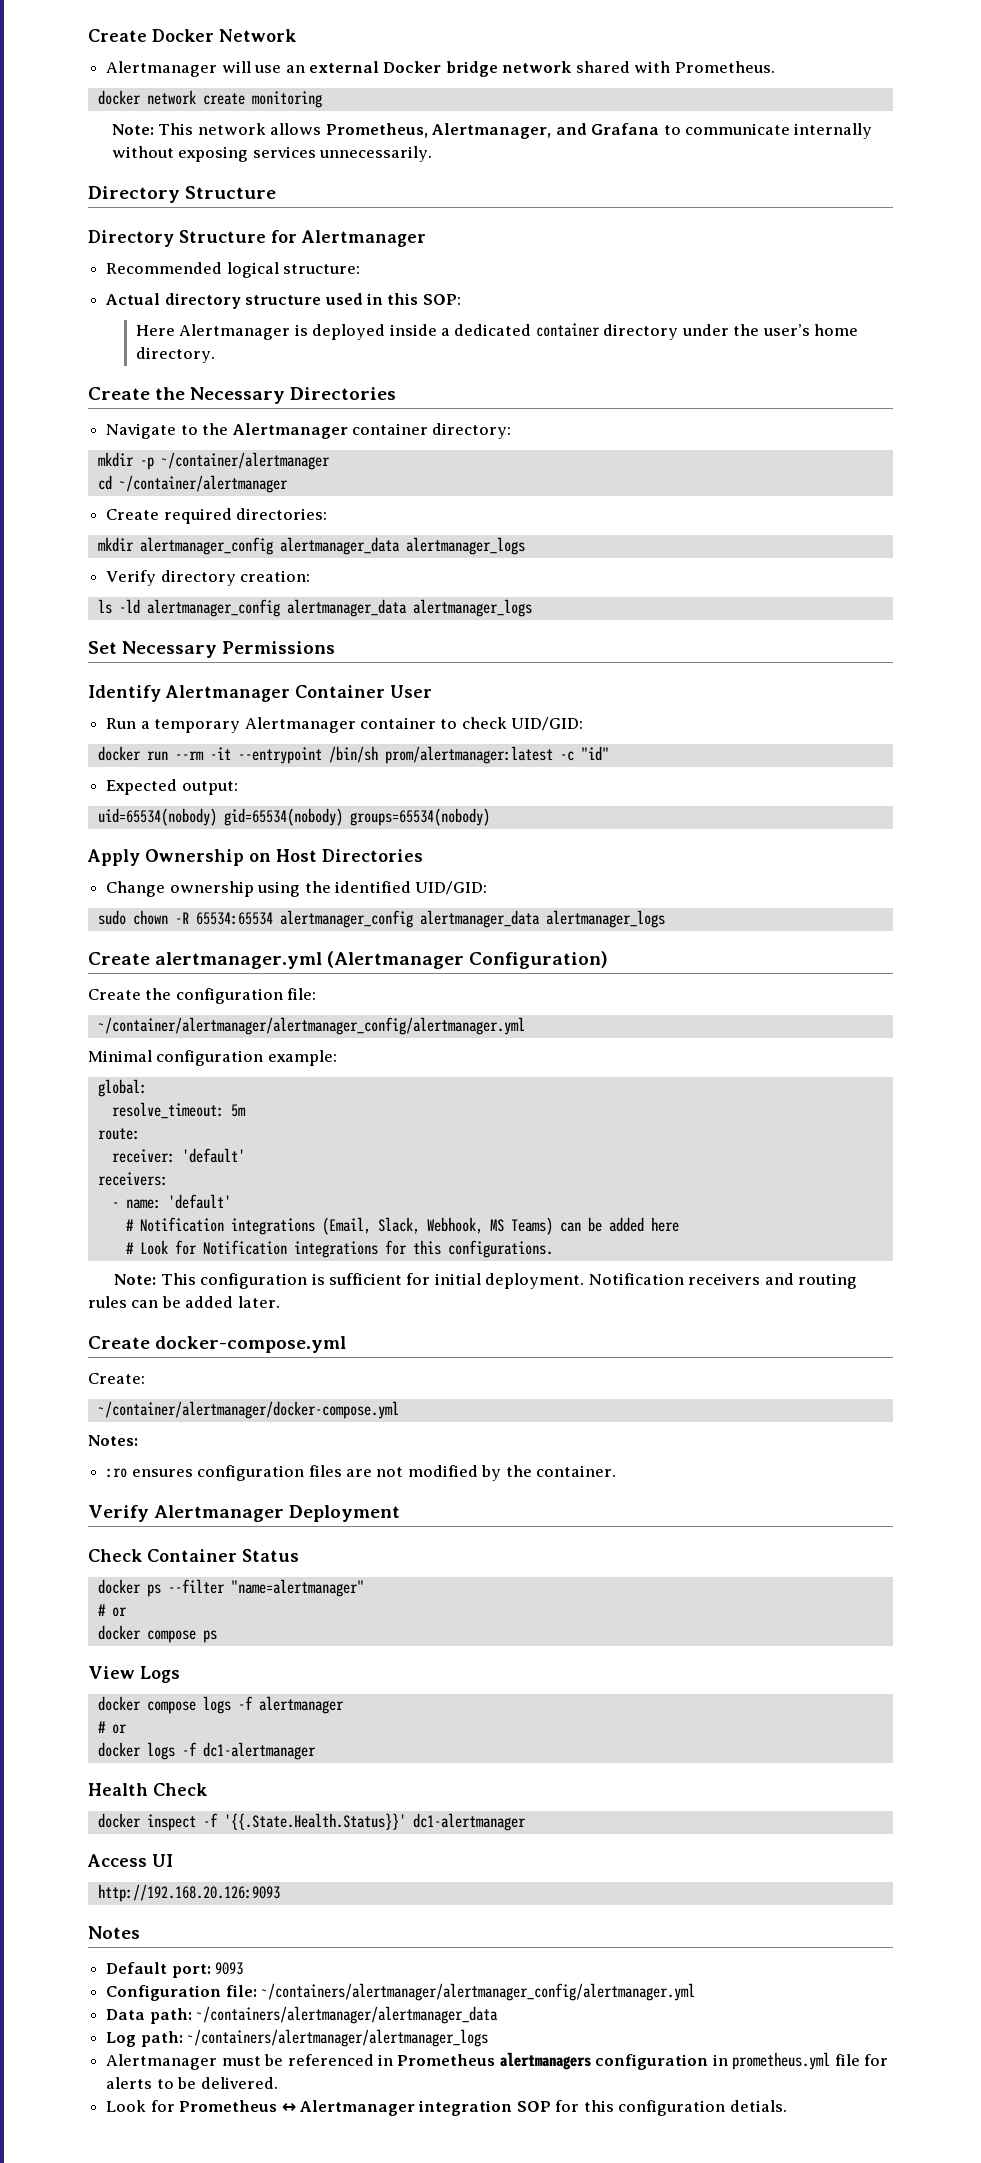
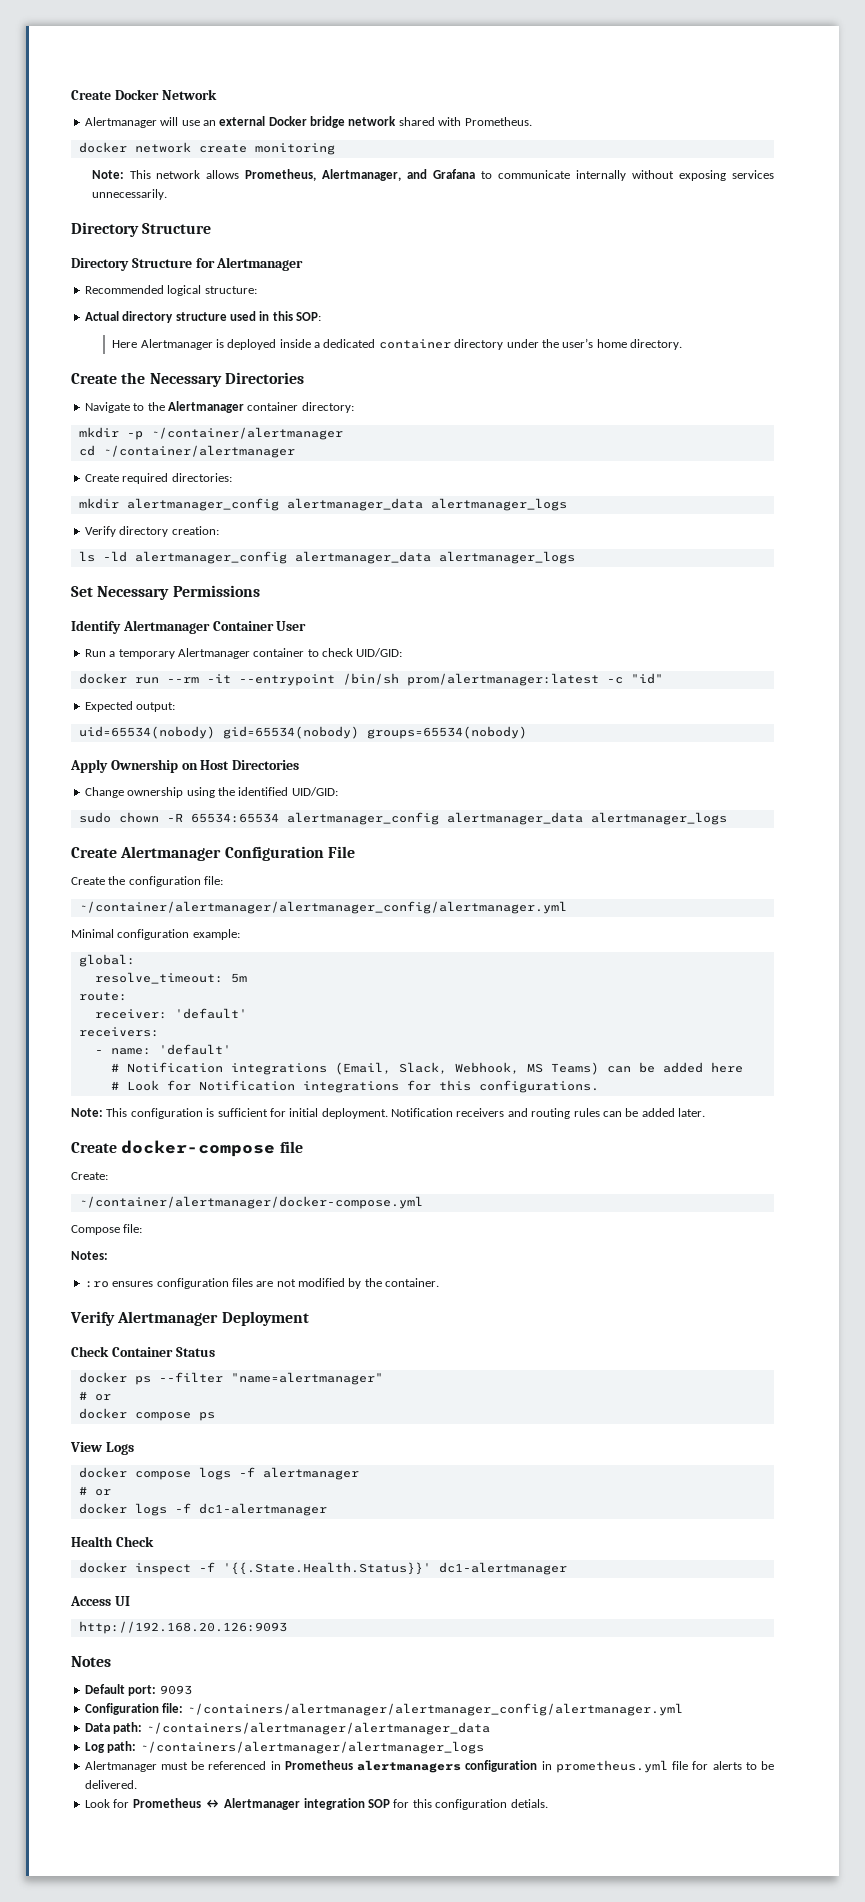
- Create alertmanager.yml (Alertmanager Configuration)
+ Create Alertmanager Configuration File
- Create docker-compose.yml
+ Create docker-compose file
+ Compose file:

